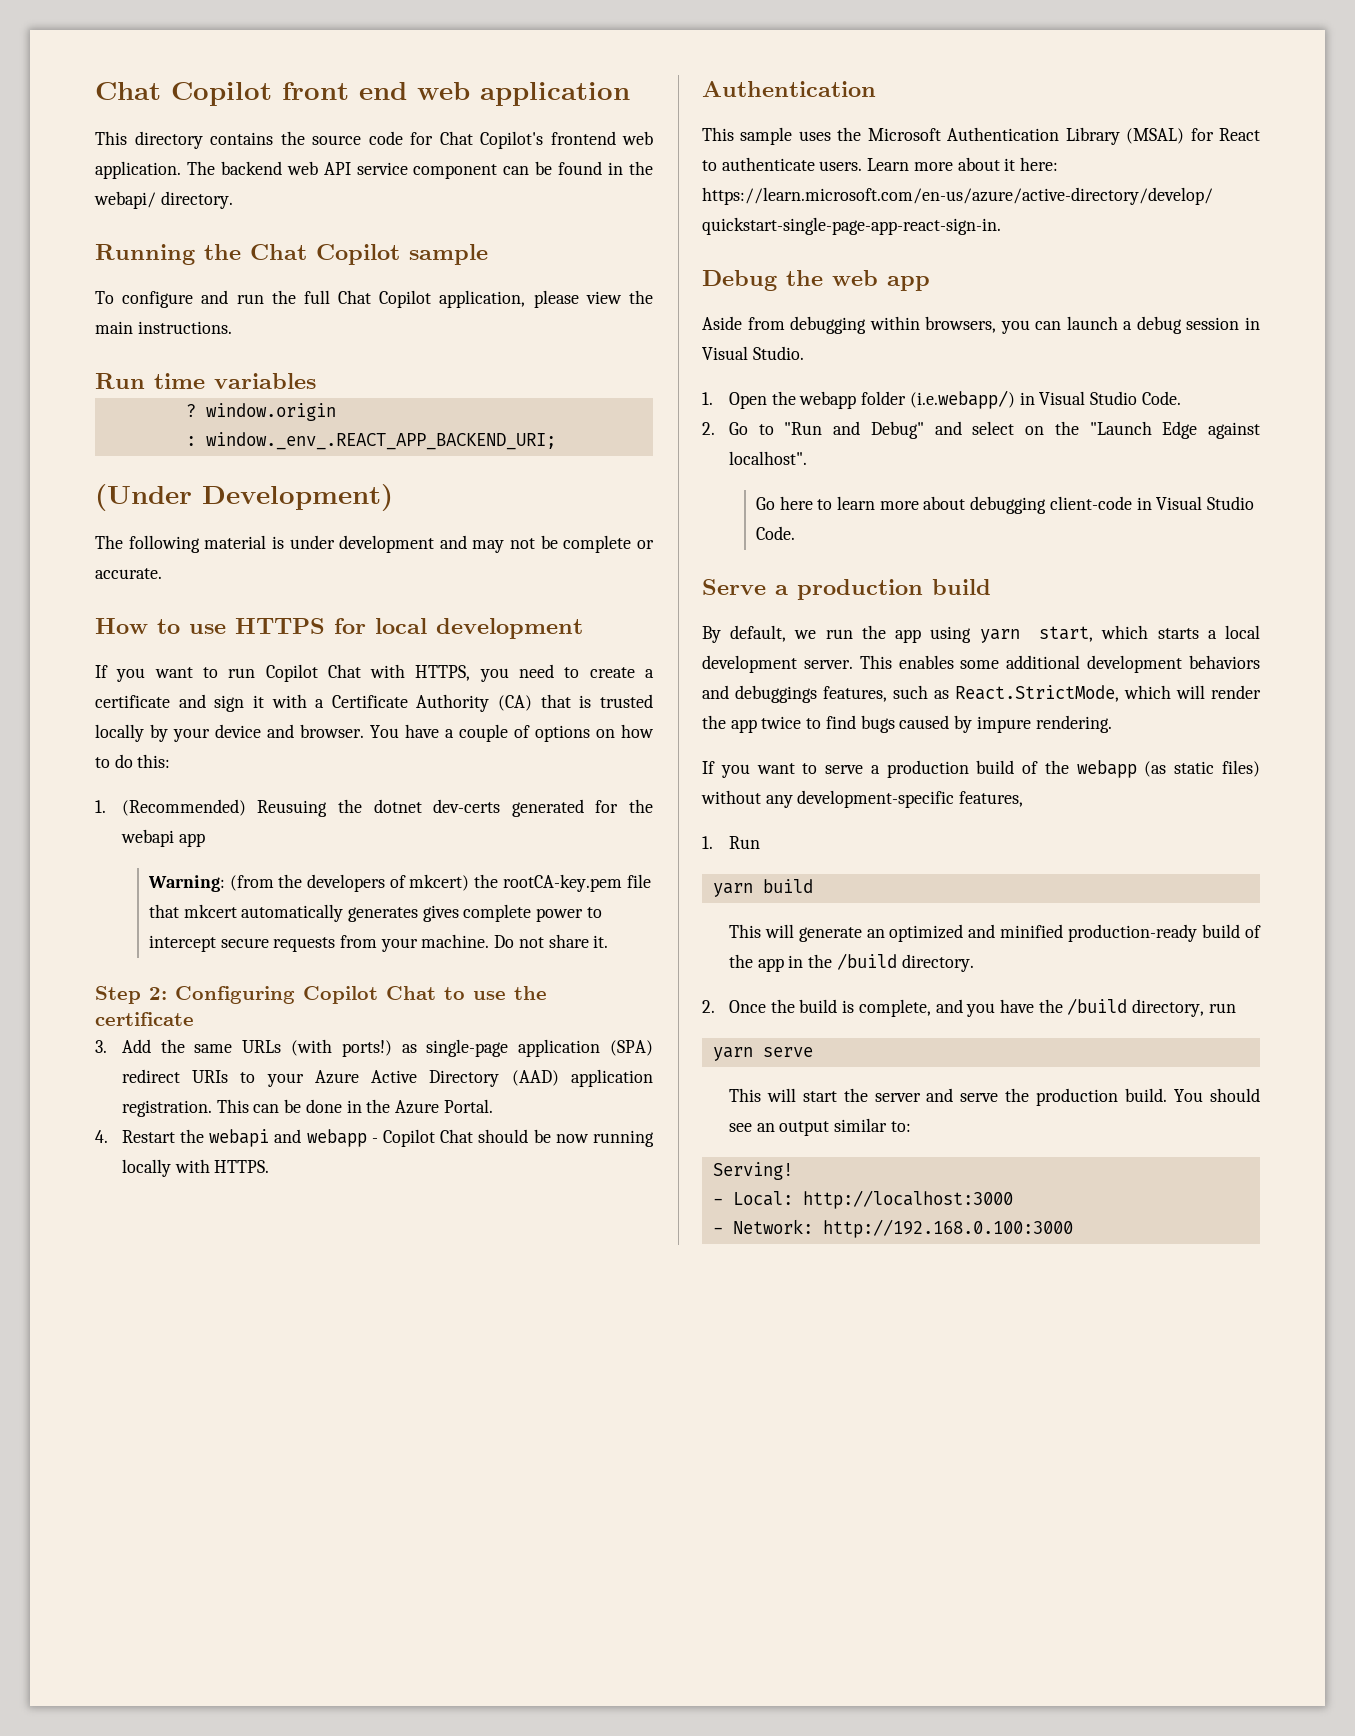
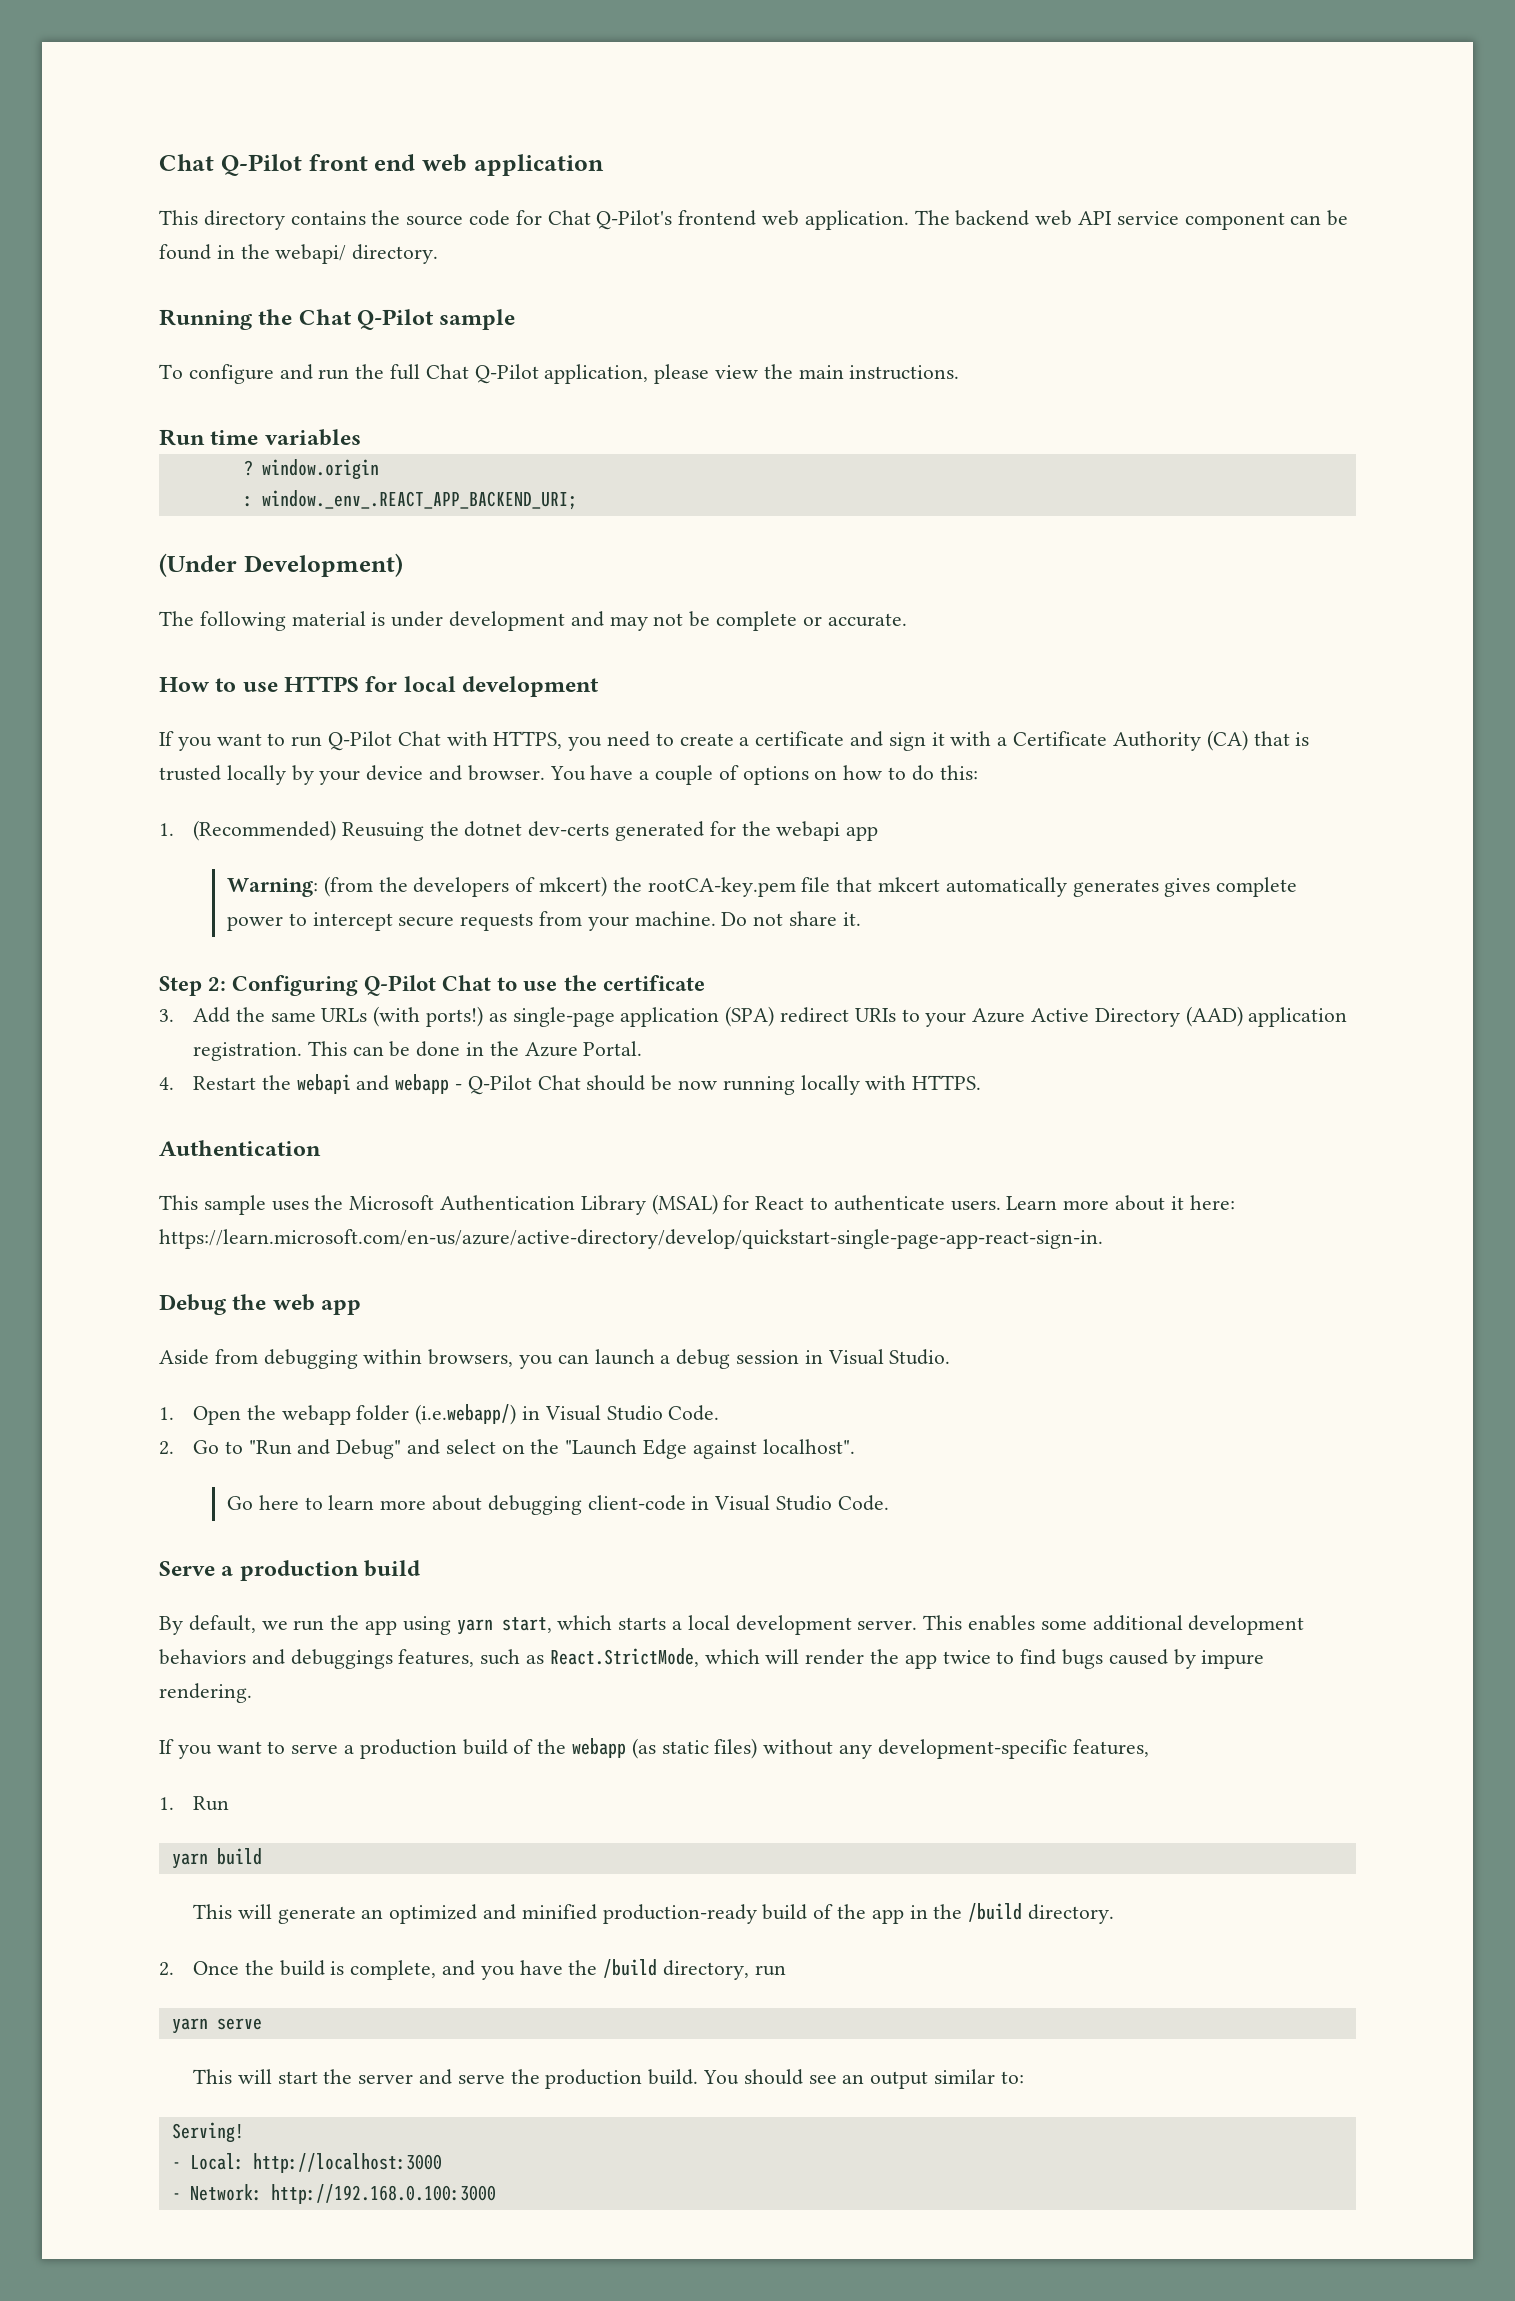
- Chat Copilot front end web application
+ Chat Q-Pilot front end web application
- This directory contains the source code for Chat Copilot's frontend web application.
+ This directory contains the source code for Chat Q-Pilot's frontend web application.
- Running the Chat Copilot sample
+ Running the Chat Q-Pilot sample
- To configure and run the full Chat Copilot application, please view the main instructions.
+ To configure and run the full Chat Q-Pilot application, please view the main instructions.
- If you want to run Copilot Chat with HTTPS, you need to create a certificate and sign it with a Certificate Authority (CA) that is trusted locally by your device and browser.
+ If you want to run Q-Pilot Chat with HTTPS, you need to create a certificate and sign it with a Certificate Authority (CA) that is trusted locally by your device and browser.
- Step 2: Configuring Copilot Chat to use the certificate
+ Step 2: Configuring Q-Pilot Chat to use the certificate
- 4. Restart the webapi and webapp - Copilot Chat should be now running locally with HTTPS.
+ 4. Restart the webapi and webapp - Q-Pilot Chat should be now running locally with HTTPS.

